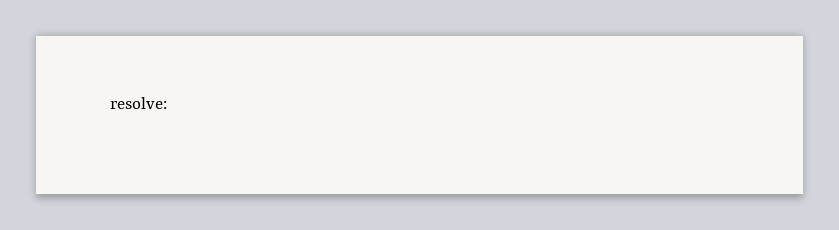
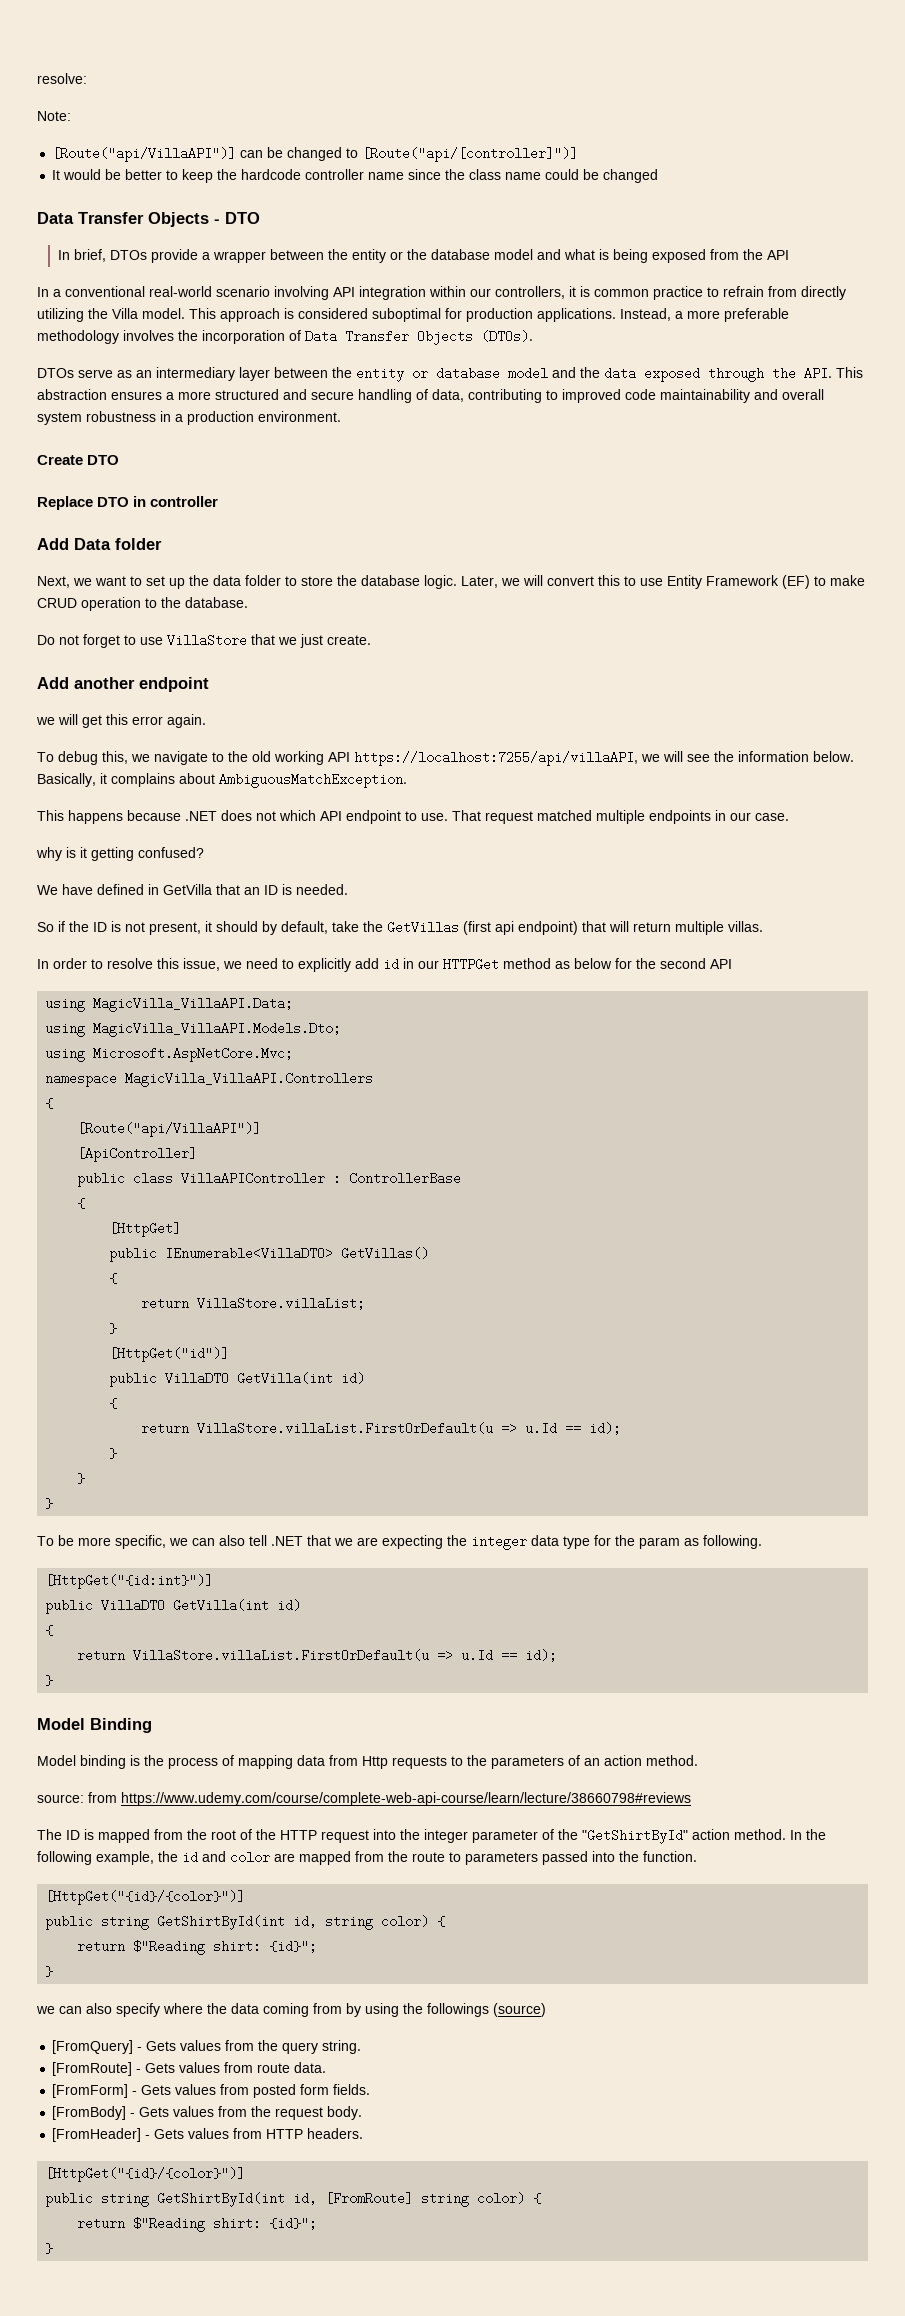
+ Note:
+ [Route("api/VillaAPI")] can be changed to [Route("api/[controller]")]
+ It would be better to keep the hardcode controller name since the class name could be changed
+ Data Transfer Objects - DTO
+ In brief, DTOs provide a wrapper between the entity or the database model and what is being exposed from the API
+ In a conventional real-world scenario involving API integration within our controllers, it is common practice to refrain from directly utilizing the Villa model. This approach is considered suboptimal for production applications. Instead, a more preferable methodology involves the incorporation of Data Transfer Objects (DTOs).
+ DTOs serve as an intermediary layer between the entity or database model and the data exposed through the API. This abstraction ensures a more structured and secure handling of data, contributing to improved code maintainability and overall system robustness in a production environment.
+ Create DTO
+ Replace DTO in controller
+ Add Data folder
+ Next, we want to set up the data folder to store the database logic. Later, we will convert this to use Entity Framework (EF) to make CRUD operation to the database.
+ Do not forget to use VillaStore that we just create.
+ Add another endpoint
+ we will get this error again.
+ To debug this, we navigate to the old working API https://localhost:7255/api/villaAPI, we will see the information below. Basically, it complains about AmbiguousMatchException.
+ This happens because .NET does not which API endpoint to use. That request matched multiple endpoints in our case.
+ why is it getting confused?
+ We have defined in GetVilla that an ID is needed.
+ So if the ID is not present, it should by default, take the GetVillas (first api endpoint) that will return multiple villas.
+ In order to resolve this issue, we need to explicitly add id in our HTTPGet method as below for the second API
+ using MagicVilla_VillaAPI.Data;
+ using MagicVilla_VillaAPI.Models.Dto;
+ using Microsoft.AspNetCore.Mvc;
+ namespace MagicVilla_VillaAPI.Controllers
+ {
+ [Route("api/VillaAPI")]
+ [ApiController]
+ public class VillaAPIController : ControllerBase
+ {
+ [HttpGet]
+ public IEnumerable<VillaDTO> GetVillas()
+ {
+ return VillaStore.villaList;
+ }
+ [HttpGet("id")]
+ public VillaDTO GetVilla(int id)
+ {
+ return VillaStore.villaList.FirstOrDefault(u => u.Id == id);
+ }
+ }
+ }
+ To be more specific, we can also tell .NET that we are expecting the integer data type for the param as following.
+ [HttpGet("{id:int}")]
+ public VillaDTO GetVilla(int id)
+ {
+ return VillaStore.villaList.FirstOrDefault(u => u.Id == id);
+ }
+ Model Binding
+ Model binding is the process of mapping data from Http requests to the parameters of an action method.
+ source: from https://www.udemy.com/course/complete-web-api-course/learn/lecture/38660798#reviews
+ The ID is mapped from the root of the HTTP request into the integer parameter of the "GetShirtById" action method. In the following example, the id and color are mapped from the route to parameters passed into the function.
+ [HttpGet("{id}/{color}")]
+ public string GetShirtById(int id, string color) {
+ return $"Reading shirt: {id}";
+ }
+ we can also specify where the data coming from by using the followings (source)
+ [FromQuery] - Gets values from the query string.
+ [FromRoute] - Gets values from route data.
+ [FromForm] - Gets values from posted form fields.
+ [FromBody] - Gets values from the request body.
+ [FromHeader] - Gets values from HTTP headers.
+ [HttpGet("{id}/{color}")]
+ public string GetShirtById(int id, [FromRoute] string color) {
+ return $"Reading shirt: {id}";
+ }

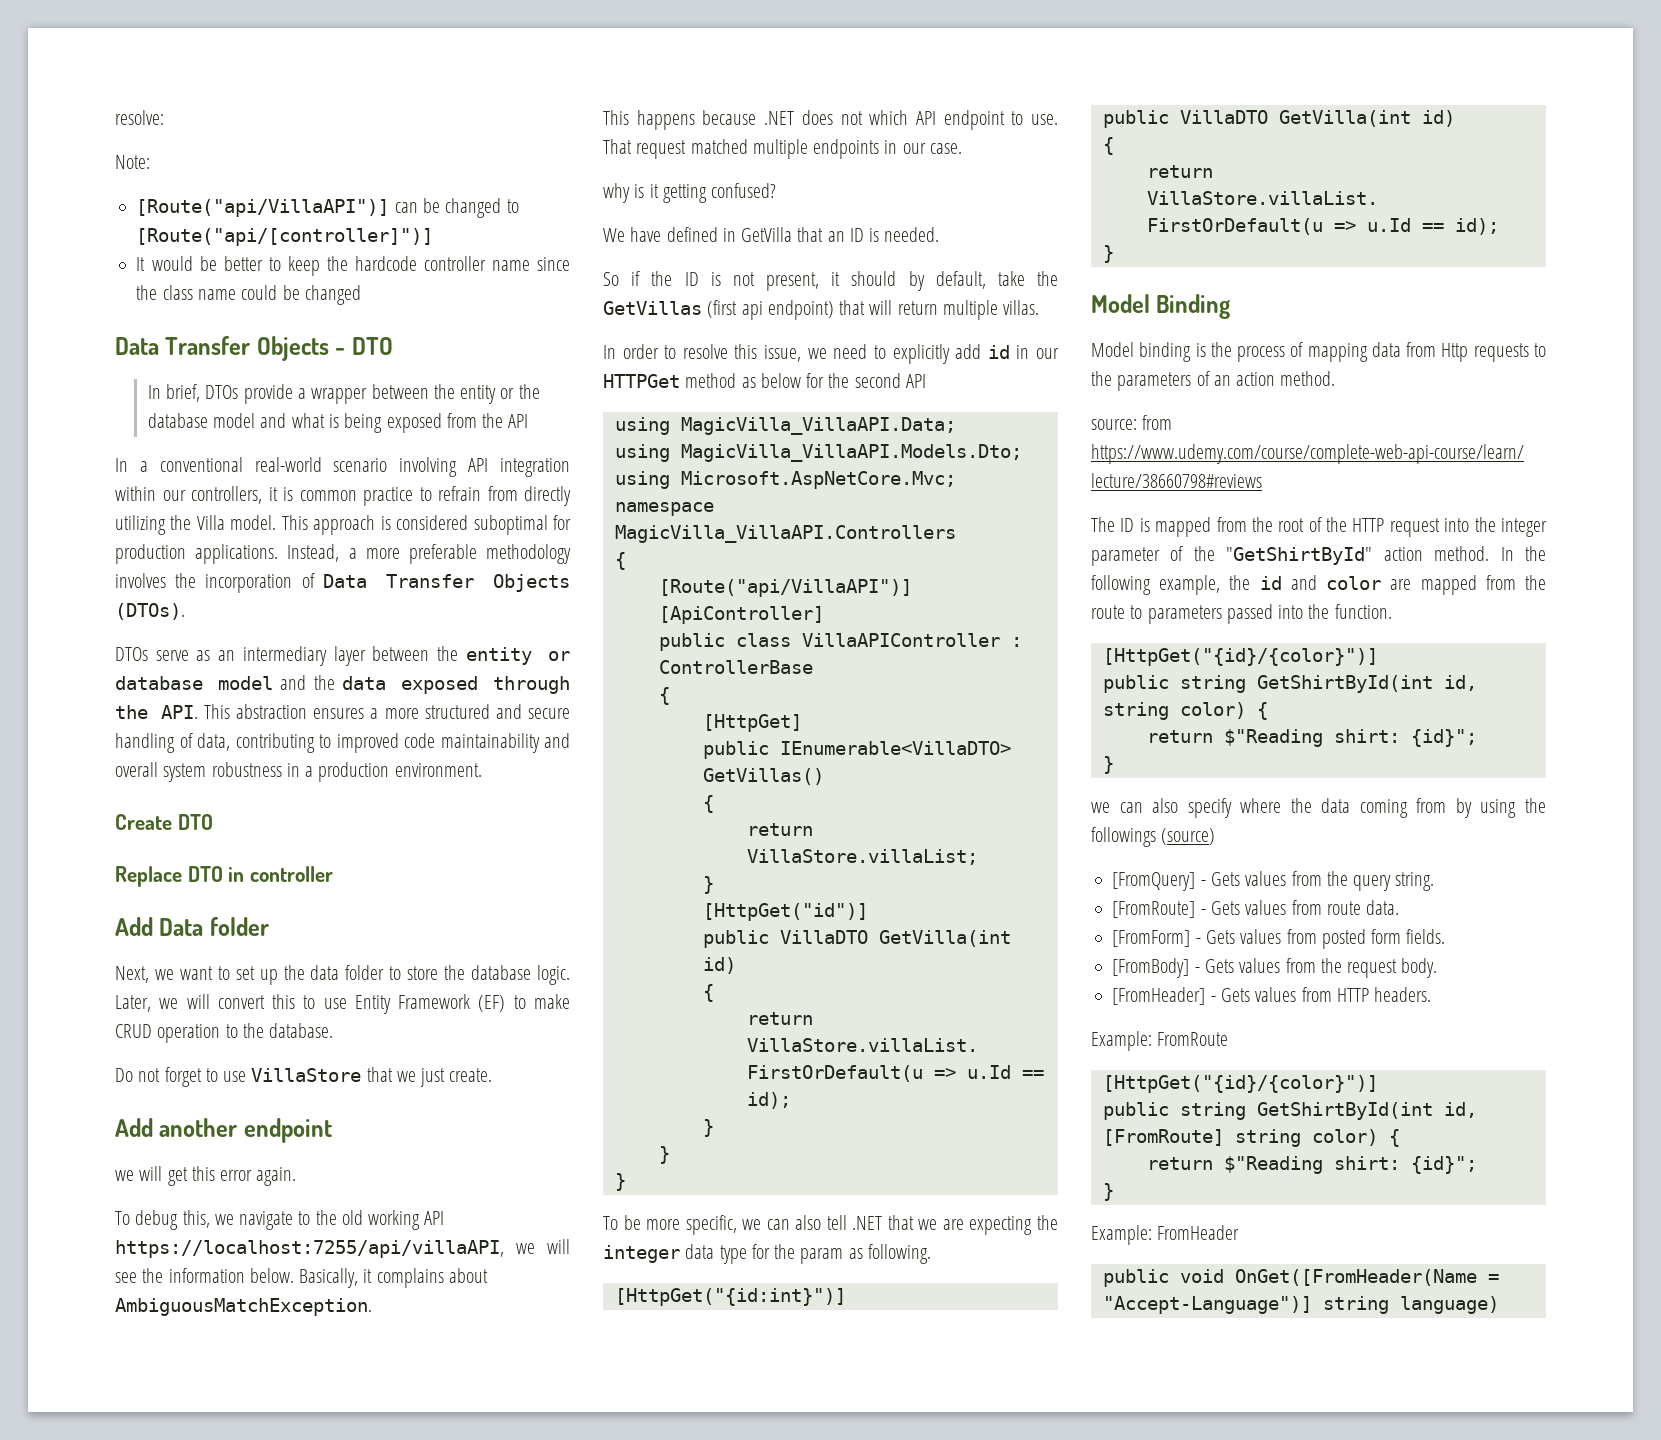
+ Example: FromRoute
+ Example: FromHeader
+ public void OnGet([FromHeader(Name = "Accept-Language")] string language)

